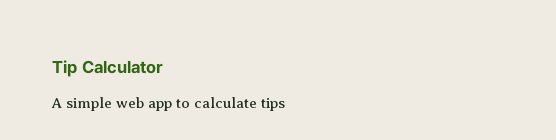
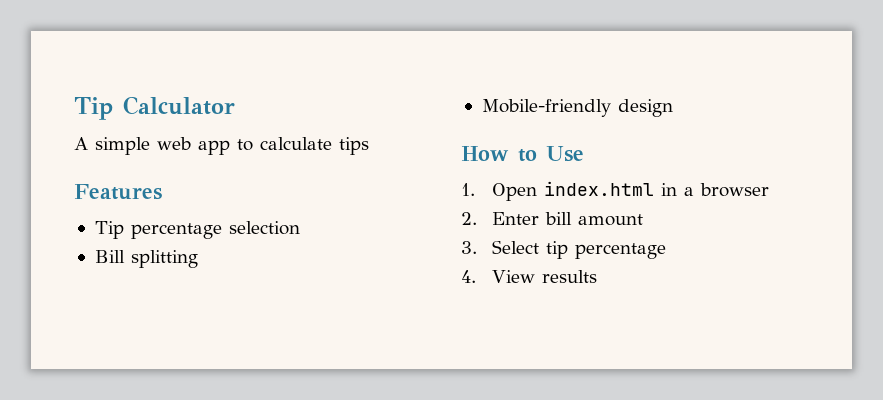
+ Features
+ Tip percentage selection
+ Bill splitting
+ Mobile-friendly design
+ How to Use
+ 1. Open index.html in a browser
+ 2. Enter bill amount
+ 3. Select tip percentage
+ 4. View results

